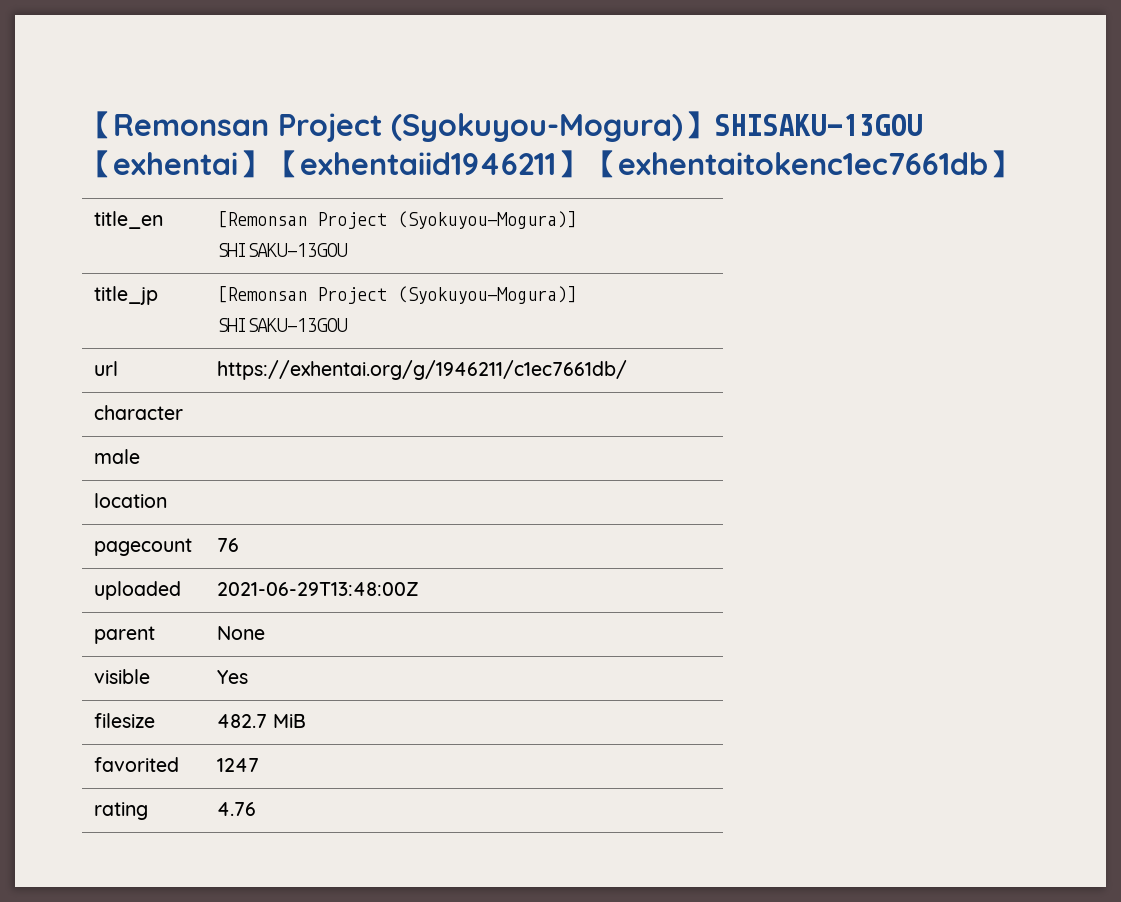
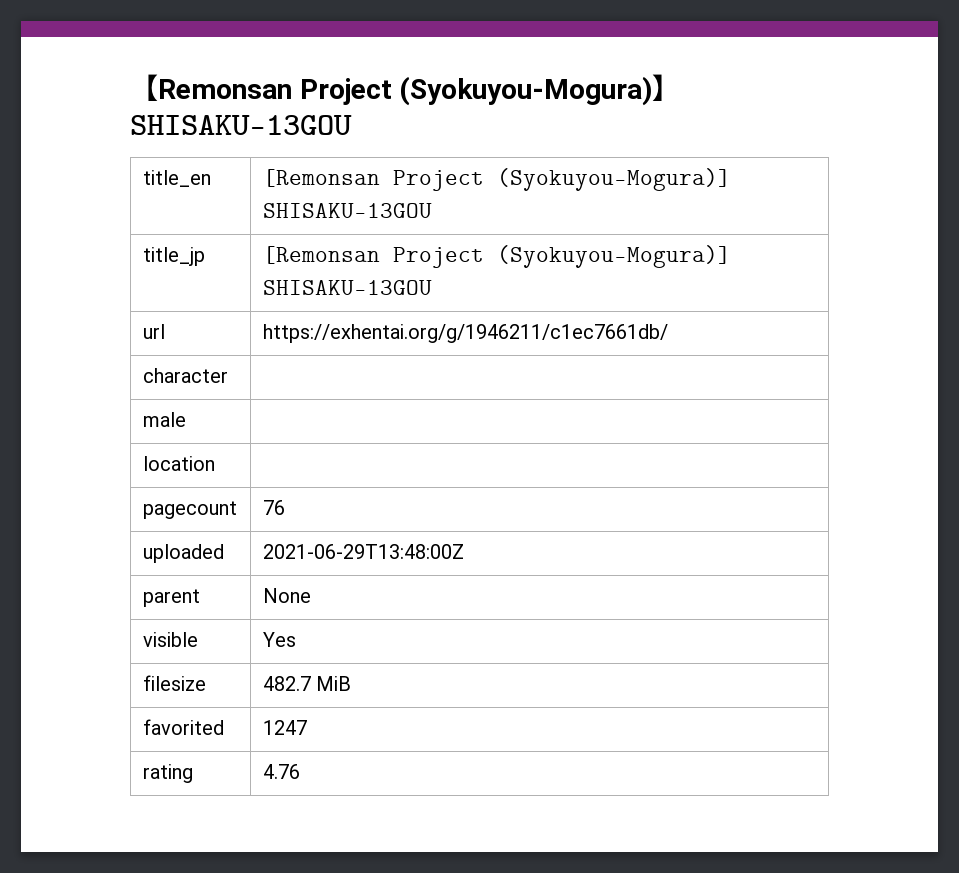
- 【Remonsan Project (Syokuyou-Mogura)】SHISAKU-13GOU【exhentai】【exhentaiid1946211】【exhentaitokenc1ec7661db】
+ 【Remonsan Project (Syokuyou-Mogura)】SHISAKU-13GOU

